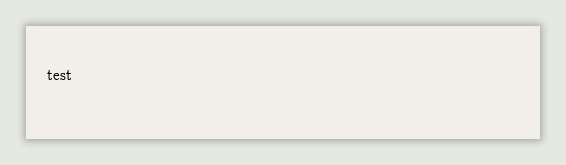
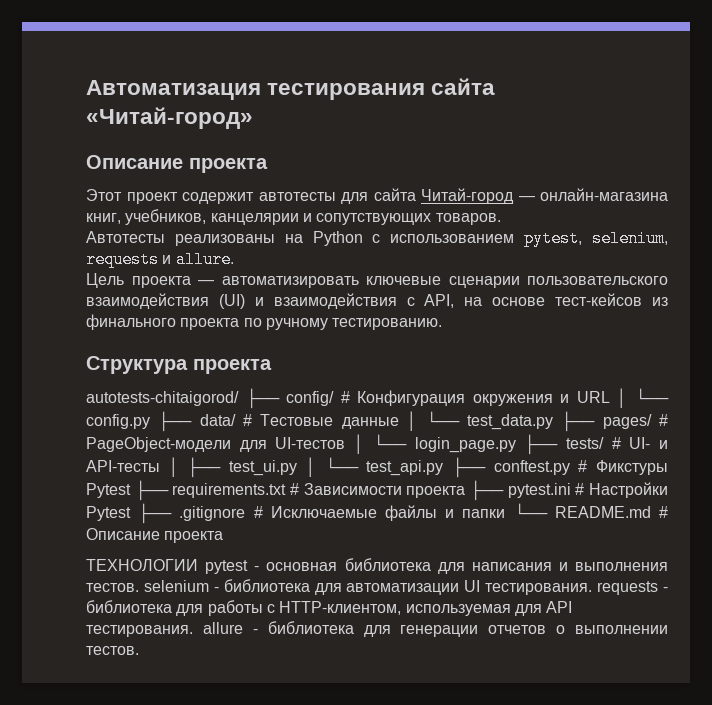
- test
+ Автоматизация тестирования сайта «Читай-город»
+ Описание проекта
+ Этот проект содержит автотесты для сайта Читай-город — онлайн-магазина книг, учебников, канцелярии и сопутствующих товаров.
+ Автотесты реализованы на Python с использованием pytest, selenium, requests и allure.
+ Цель проекта — автоматизировать ключевые сценарии пользовательского взаимодействия (UI) и взаимодействия с API, на основе тест-кейсов из финального проекта по ручному тестированию.
+ Структура проекта
+ autotests-chitaigorod/ ├── config/ # Конфигурация окружения и URL │ └── config.py ├── data/ # Тестовые данные │ └── test_data.py ├── pages/ # PageObject-модели для UI-тестов │ └── login_page.py ├── tests/ # UI- и API-тесты │ ├── test_ui.py │ └── test_api.py ├── conftest.py # Фикстуры Pytest ├── requirements.txt # Зависимости проекта ├── pytest.ini # Настройки Pytest ├── .gitignore # Исключаемые файлы и папки └── README.md # Описание проекта
+ ТЕХНОЛОГИИ pytest - основная библиотека для написания и выполнения тестов. selenium - библиотека для автоматизации UI тестирования. requests - библиотека для работы с HTTP-клиентом, используемая для API тестирования. allure - библиотека для генерации отчетов о выполнении тестов.

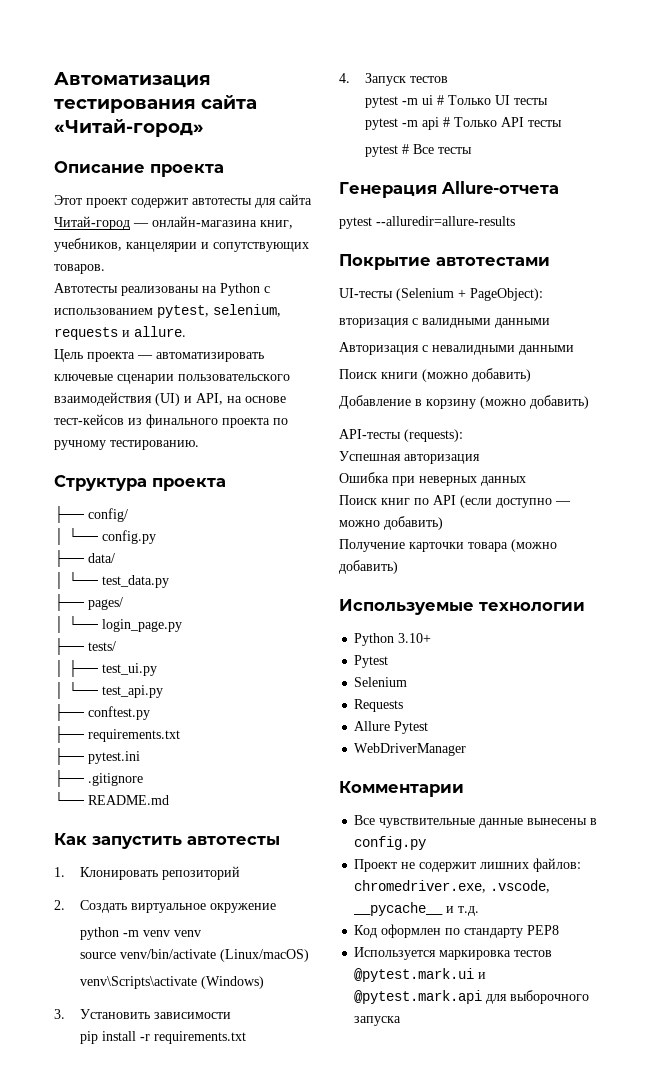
- Цель проекта — автоматизировать ключевые сценарии пользовательского взаимодействия (UI) и взаимодействия с API, на основе тест-кейсов из финального проекта по ручному тестированию.
+ Цель проекта — автоматизировать ключевые сценарии пользовательского взаимодействия (UI) и API, на основе тест-кейсов из финального проекта по ручному тестированию.
- autotests-chitaigorod/ ├── config/ # Конфигурация окружения и URL │ └── config.py ├── data/ # Тестовые данные │ └── test_data.py ├── pages/ # PageObject-модели для UI-тестов │ └── login_page.py ├── tests/ # UI- и API-тесты │ ├── test_ui.py │ └── test_api.py ├── conftest.py # Фикстуры Pytest ├── requirements.txt # Зависимости проекта ├── pytest.ini # Настройки Pytest ├── .gitignore # Исключаемые файлы и папки └── README.md # Описание проекта
- ТЕХНОЛОГИИ pytest - основная библиотека для написания и выполнения тестов. selenium - библиотека для автоматизации UI тестирования. requests - библиотека для работы с HTTP-клиентом, используемая для API тестирования. allure - библиотека для генерации отчетов о выполнении тестов.
+ ├── config/
+ │ └── config.py
+ ├── data/
+ │ └── test_data.py
+ ├── pages/
+ │ └── login_page.py
+ ├── tests/
+ │ ├── test_ui.py
+ │ └── test_api.py
+ ├── conftest.py
+ ├── requirements.txt
+ ├── pytest.ini
+ ├── .gitignore
+ └── README.md
+ Как запустить автотесты
+ 1. Клонировать репозиторий
+ 2. Создать виртуальное окружение
+ python -m venv venv
+ source venv/bin/activate (Linux/macOS)
+ venv\Scripts\activate (Windows)
+ 3. Установить зависимости
+ pip install -r requirements.txt
+ 4. Запуск тестов
+ pytest -m ui # Только UI тесты
+ pytest -m api # Только API тесты
+ pytest # Все тесты
+ Генерация Allure-отчета
+ pytest --alluredir=allure-results
+ Покрытие автотестами
+ UI-тесты (Selenium + PageObject):
+ вторизация с валидными данными
+ Авторизация с невалидными данными
+ Поиск книги (можно добавить)
+ Добавление в корзину (можно добавить)
+ API-тесты (requests):
+ Успешная авторизация
+ Ошибка при неверных данных
+ Поиск книг по API (если доступно — можно добавить)
+ Получение карточки товара (можно добавить)
+ Используемые технологии
+ Python 3.10+
+ Pytest
+ Selenium
+ Requests
+ Allure Pytest
+ WebDriverManager
+ Комментарии
+ Все чувствительные данные вынесены в config.py
+ Проект не содержит лишних файлов: chromedriver.exe, .vscode, __pycache__ и т.д.
+ Код оформлен по стандарту PEP8
+ Используется маркировка тестов @pytest.mark.ui и @pytest.mark.api для выборочного запуска

